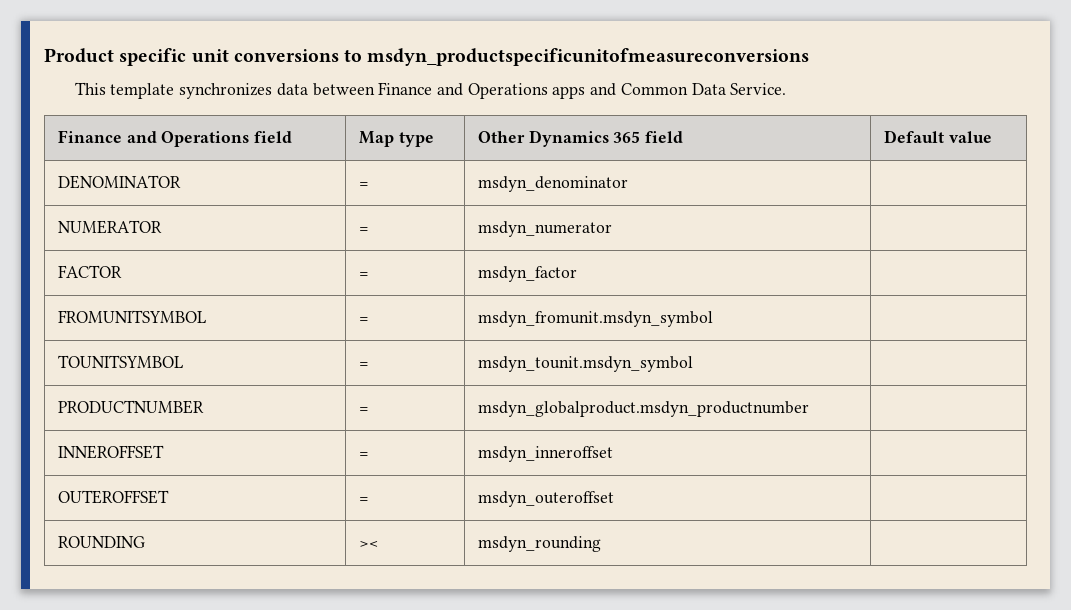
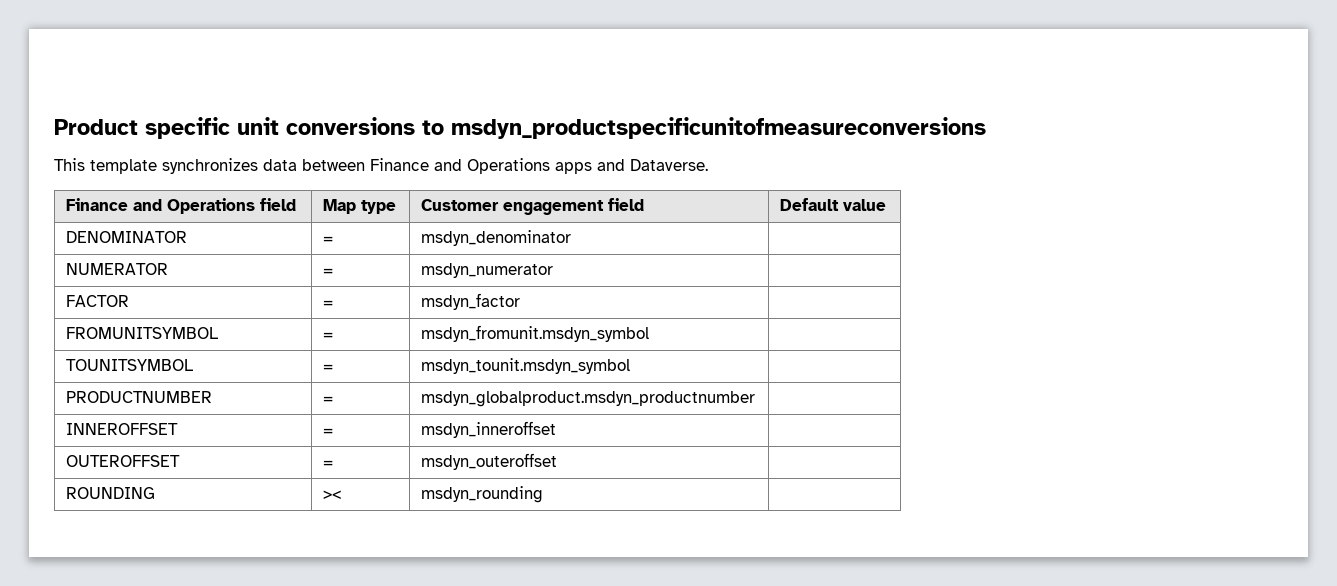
- This template synchronizes data between Finance and Operations apps and Common Data Service.
+ This template synchronizes data between Finance and Operations apps and Dataverse.
- Finance and Operations field | Map type | Other Dynamics 365 field | Default value
+ Finance and Operations field | Map type | Customer engagement field | Default value

